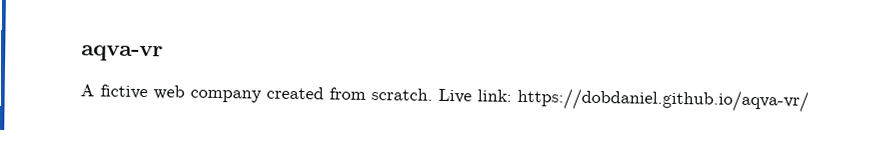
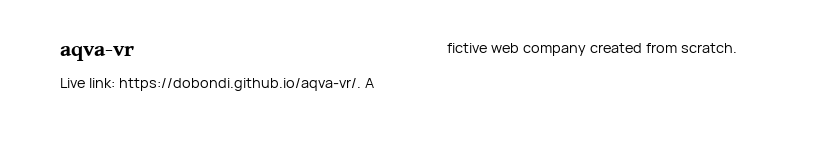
- A fictive web company created from scratch. Live link: https://dobdaniel.github.io/aqva-vr/
+ Live link: https://dobondi.github.io/aqva-vr/. A fictive web company created from scratch.

